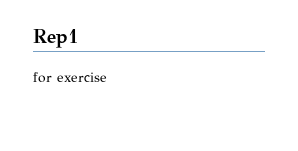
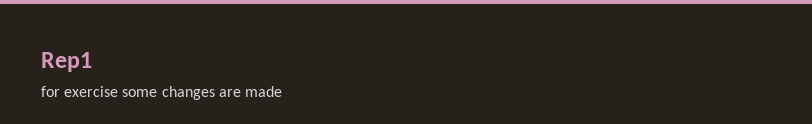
- for exercise
+ for exercise some changes are made

